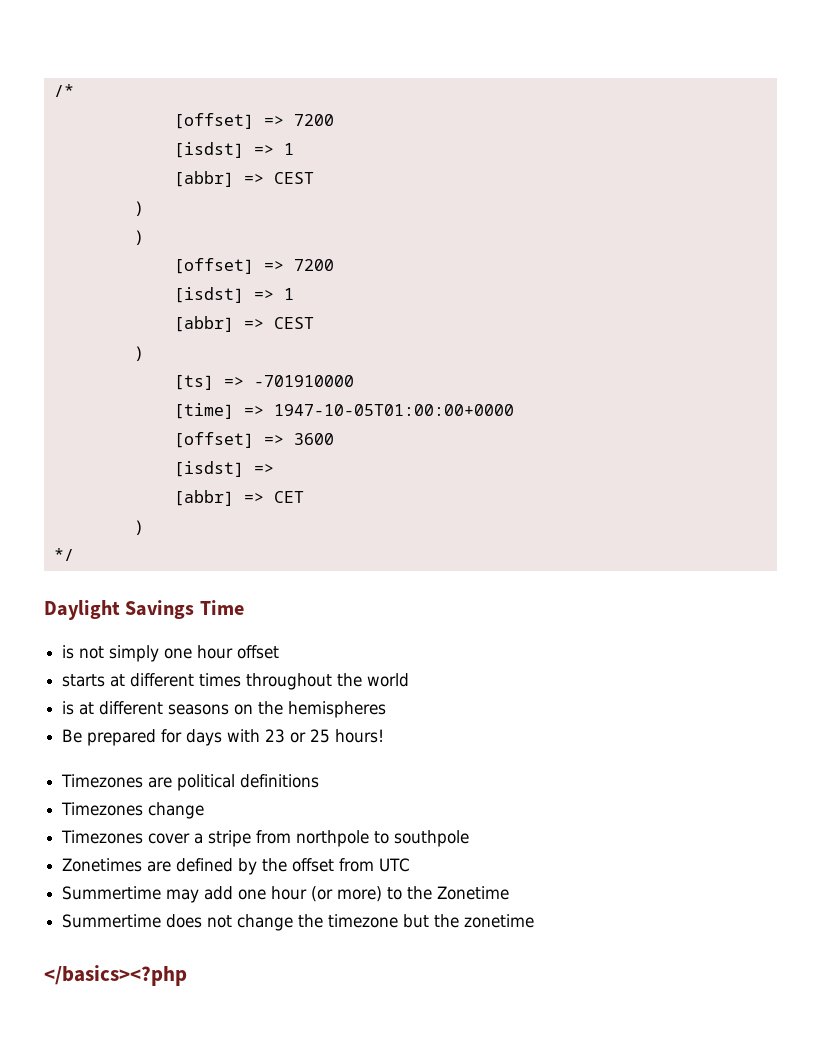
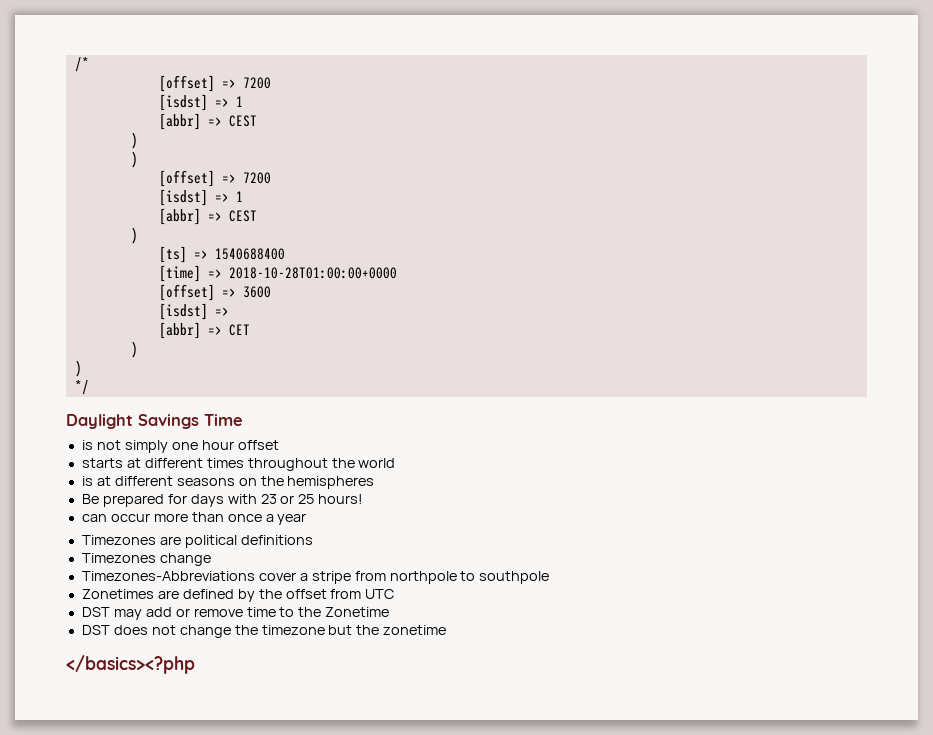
- [ts] => -701910000
+ [ts] => 1540688400
- [time] => 1947-10-05T01:00:00+0000
+ [time] => 2018-10-28T01:00:00+0000
  [abbr] => CET
+ )
+ can occur more than once a year
- Timezones cover a stripe from northpole to southpole
+ Timezones-Abbreviations cover a stripe from northpole to southpole
- Summertime may add one hour (or more) to the Zonetime
+ DST may add or remove time to the Zonetime
- Summertime does not change the timezone but the zonetime
+ DST does not change the timezone but the zonetime

